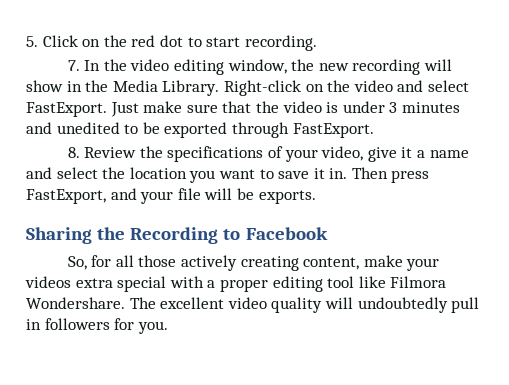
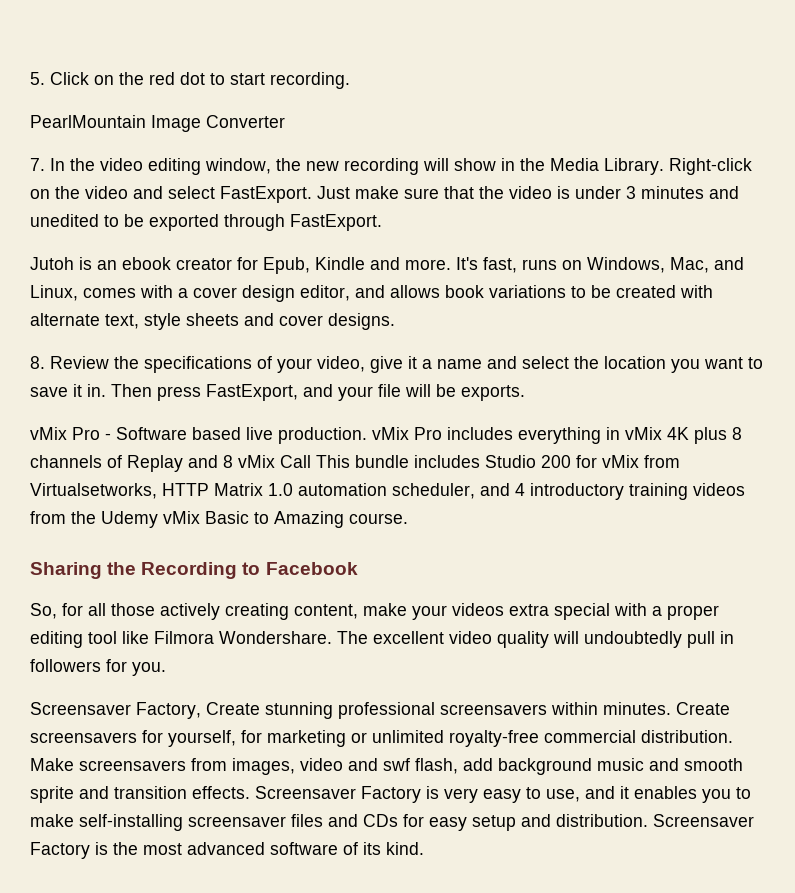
+ PearlMountain Image Converter
+ Jutoh is an ebook creator for Epub, Kindle and more. It's fast, runs on Windows, Mac, and Linux, comes with a cover design editor, and allows book variations to be created with alternate text, style sheets and cover designs.
+ vMix Pro - Software based live production. vMix Pro includes everything in vMix 4K plus 8 channels of Replay and 8 vMix Call This bundle includes Studio 200 for vMix from Virtualsetworks, HTTP Matrix 1.0 automation scheduler, and 4 introductory training videos from the Udemy vMix Basic to Amazing course.
+ Screensaver Factory, Create stunning professional screensavers within minutes. Create screensavers for yourself, for marketing or unlimited royalty-free commercial distribution. Make screensavers from images, video and swf flash, add background music and smooth sprite and transition effects. Screensaver Factory is very easy to use, and it enables you to make self-installing screensaver files and CDs for easy setup and distribution. Screensaver Factory is the most advanced software of its kind.

